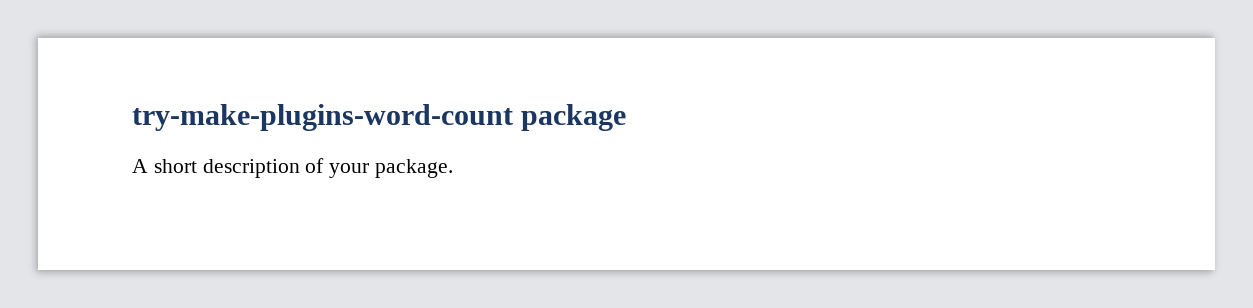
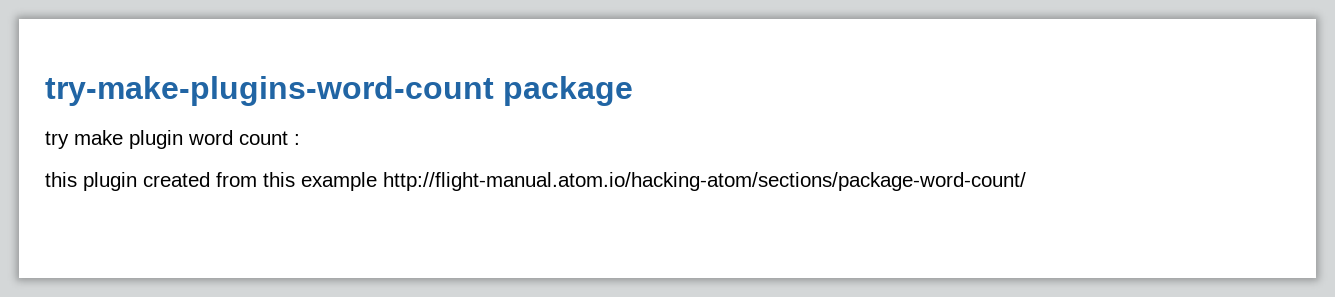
- A short description of your package.
+ try make plugin word count :
+ this plugin created from this example http://flight-manual.atom.io/hacking-atom/sections/package-word-count/

